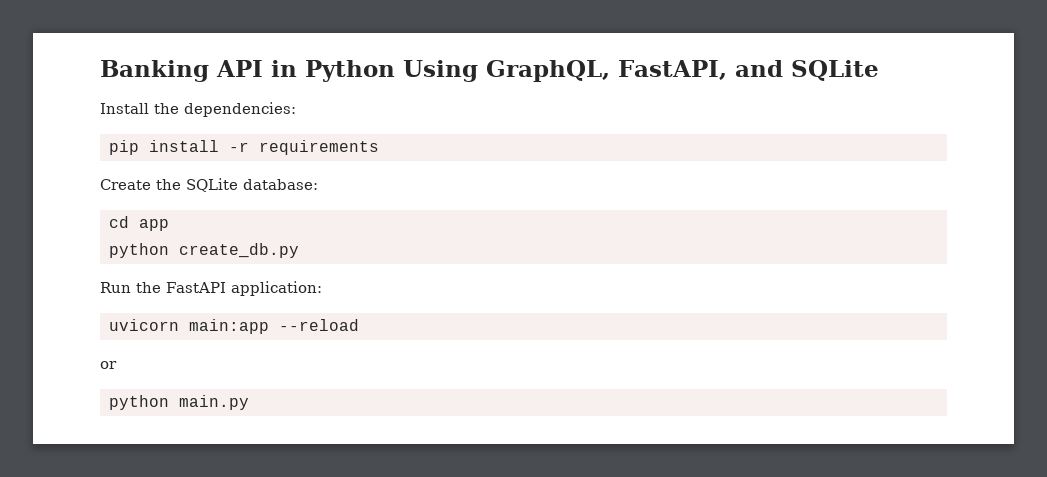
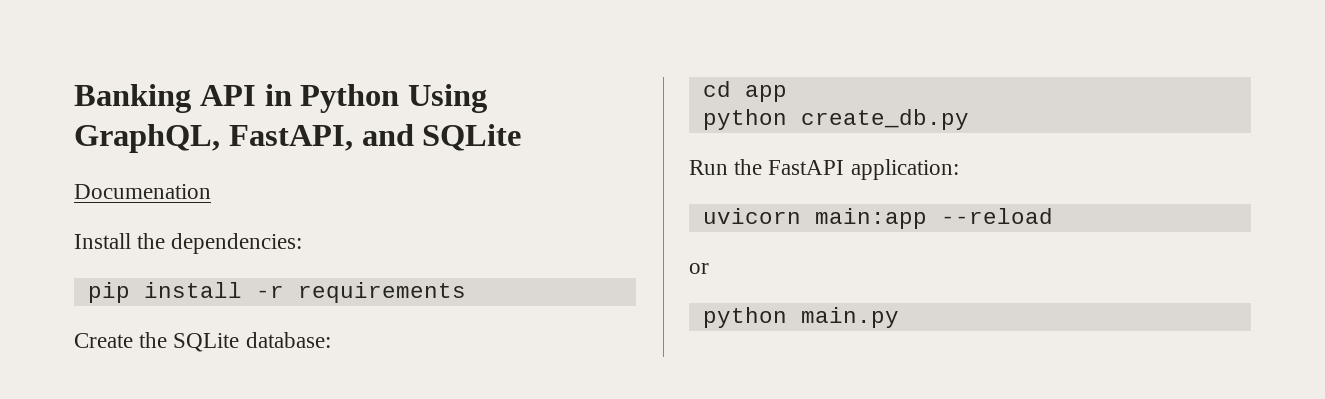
+ Documenation

